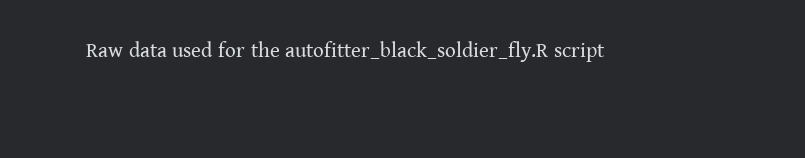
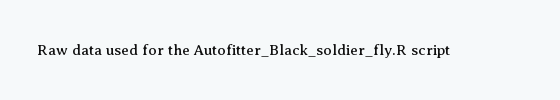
- Raw data used for the autofitter_black_soldier_fly.R script
+ Raw data used for the Autofitter_Black_soldier_fly.R script

